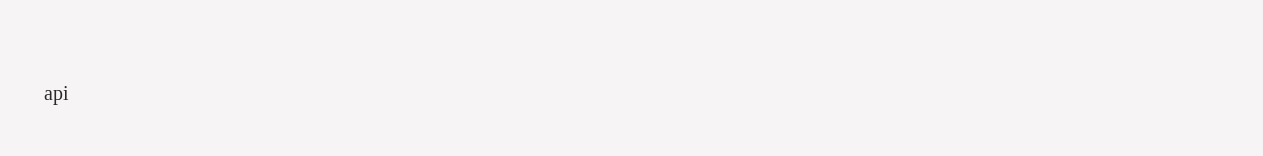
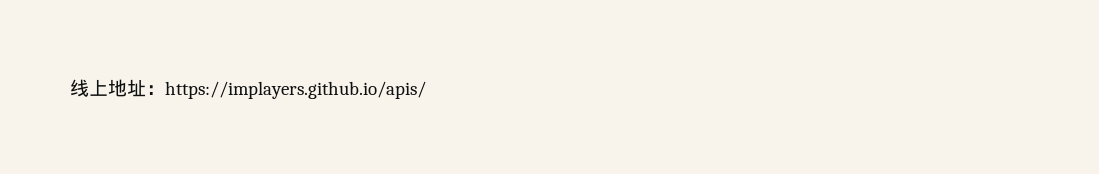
- api
+ 线上地址：https://implayers.github.io/apis/

